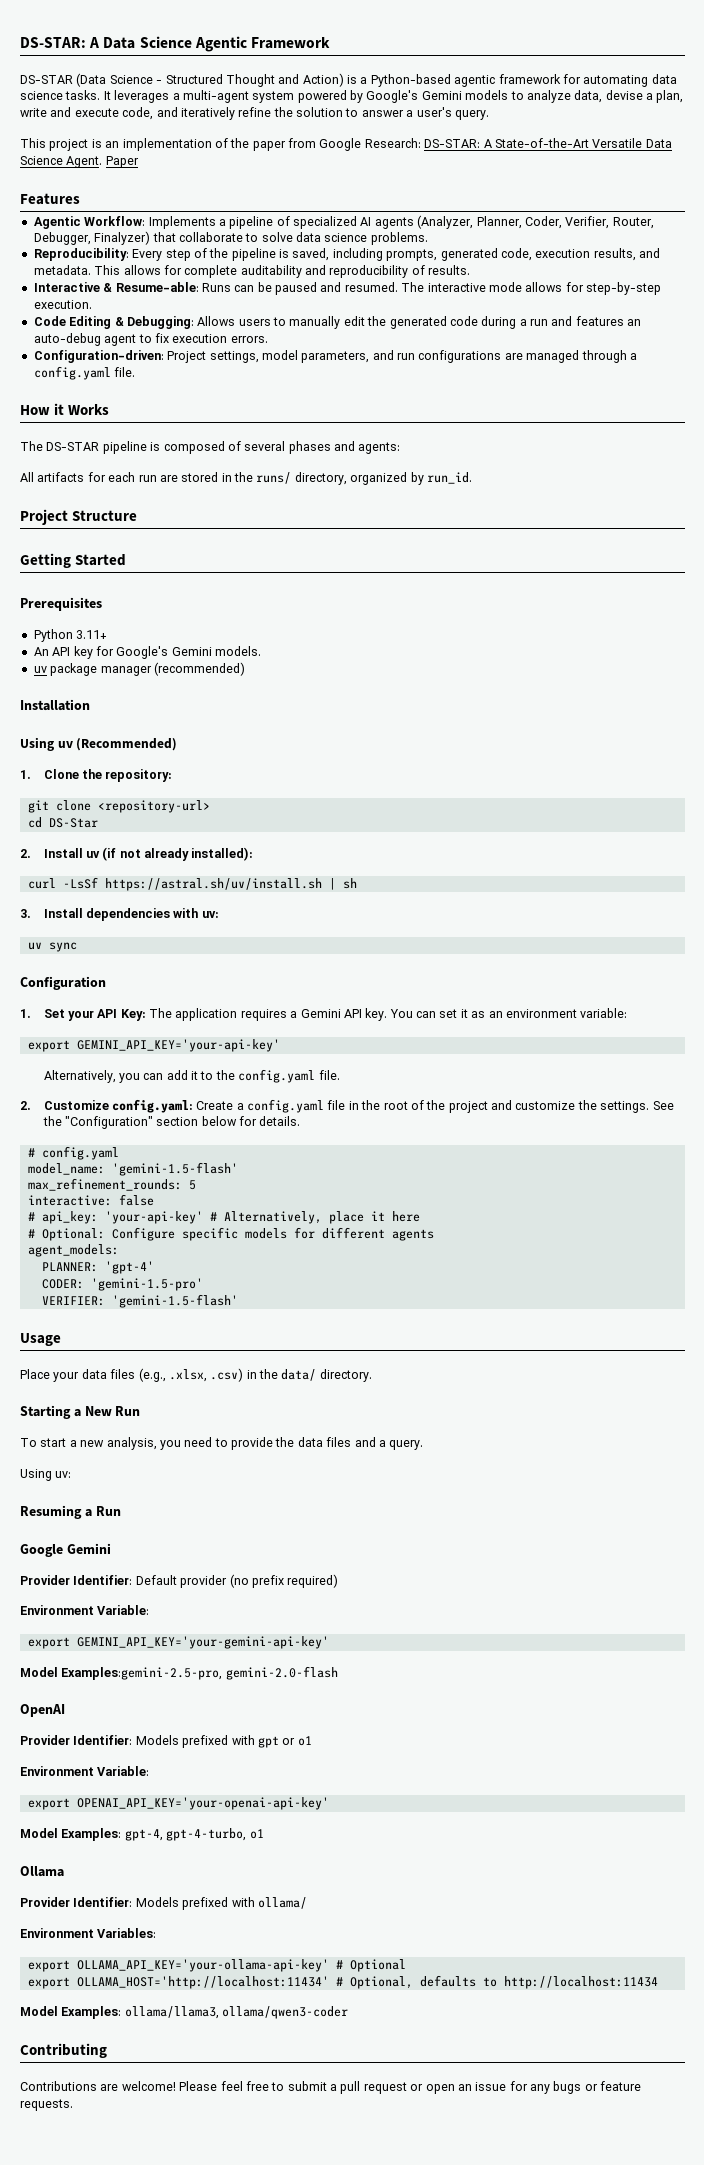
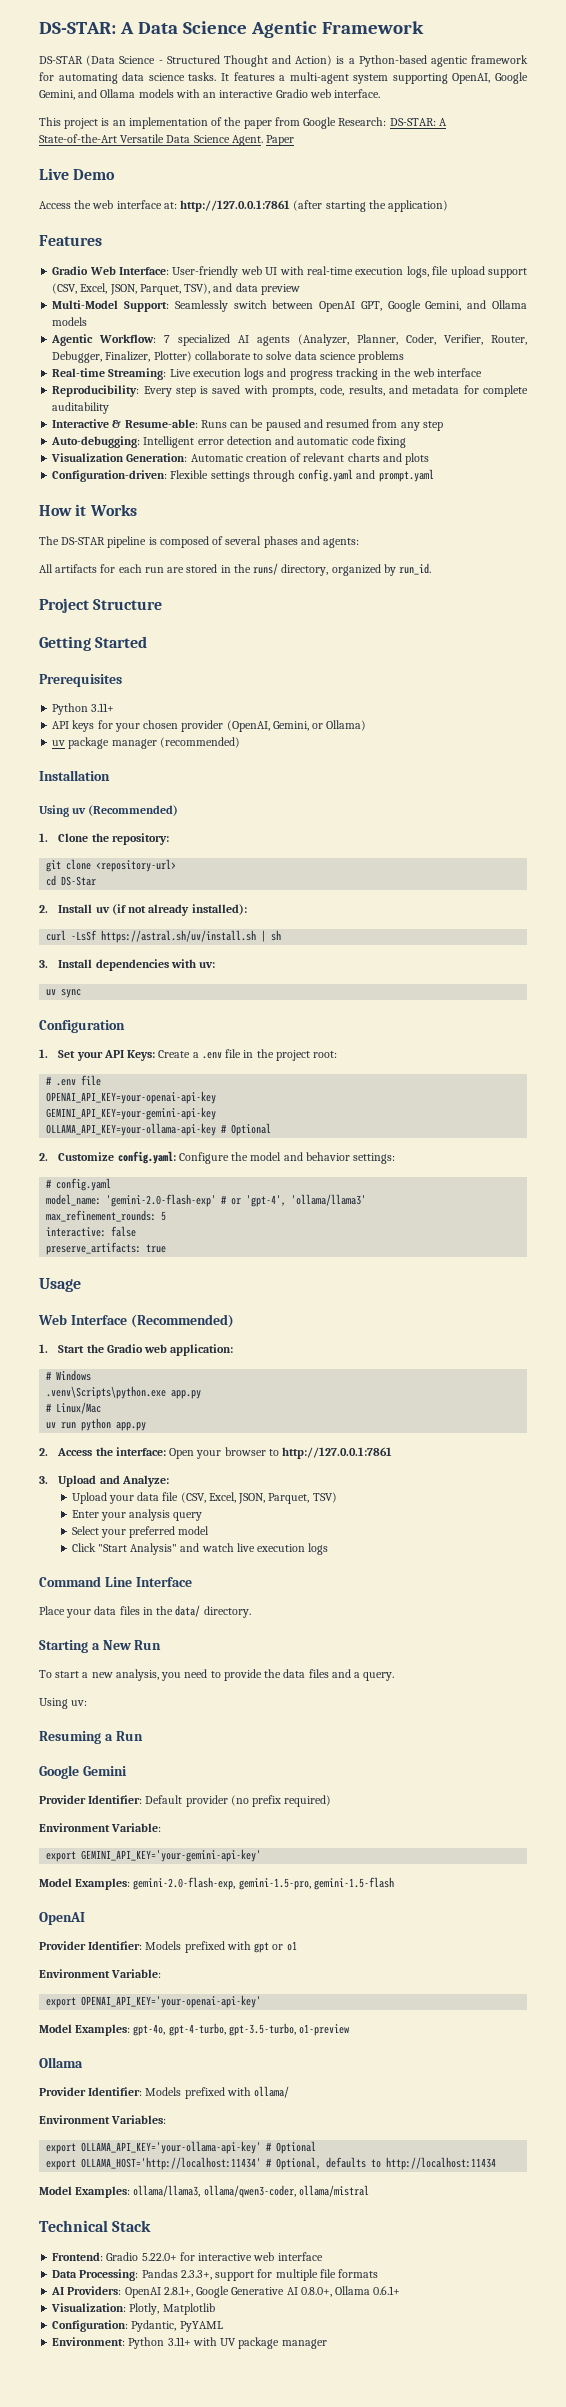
- It leverages a multi-agent system powered by Google's Gemini models to analyze data, devise a plan, write and execute code, and iteratively refine the solution to answer a user's query.
+ It features a multi-agent system supporting OpenAI, Google Gemini, and Ollama models with an interactive Gradio web interface.
+ Live Demo
+ Access the web interface at: http://127.0.0.1:7861 (after starting the application)
  Features
- Agentic Workflow: Implements a pipeline of specialized AI agents (Analyzer, Planner, Coder, Verifier, Router, Debugger, Finalyzer) that collaborate to solve data science problems.
- Reproducibility: Every step of the pipeline is saved, including prompts, generated code, execution results, and metadata. This allows for complete auditability and reproducibility of results.
+ Gradio Web Interface: User-friendly web UI with real-time execution logs, file upload support (CSV, Excel, JSON, Parquet, TSV), and data preview
+ Multi-Model Support: Seamlessly switch between OpenAI GPT, Google Gemini, and Ollama models
+ Agentic Workflow: 7 specialized AI agents (Analyzer, Planner, Coder, Verifier, Router, Debugger, Finalizer, Plotter) collaborate to solve data science problems
+ Real-time Streaming: Live execution logs and progress tracking in the web interface
+ Reproducibility: Every step is saved with prompts, code, results, and metadata for complete auditability
- Interactive & Resume-able: Runs can be paused and resumed. The interactive mode allows for step-by-step execution.
- Code Editing & Debugging: Allows users to manually edit the generated code during a run and features an auto-debug agent to fix execution errors.
- Configuration-driven: Project settings, model parameters, and run configurations are managed through a config.yaml file.
+ Interactive & Resume-able: Runs can be paused and resumed from any step
+ Auto-debugging: Intelligent error detection and automatic code fixing
+ Visualization Generation: Automatic creation of relevant charts and plots
+ Configuration-driven: Flexible settings through config.yaml and prompt.yaml
- An API key for Google's Gemini models.
+ API keys for your chosen provider (OpenAI, Gemini, or Ollama)
- 1. Set your API Key: The application requires a Gemini API key. You can set it as an environment variable:
- export GEMINI_API_KEY='your-api-key'
- Alternatively, you can add it to the config.yaml file.
- 2. Customize config.yaml: Create a config.yaml file in the root of the project and customize the settings. See the "Configuration" section below for details.
+ 1. Set your API Keys: Create a .env file in the project root:
+ # .env file
+ OPENAI_API_KEY=your-openai-api-key
+ GEMINI_API_KEY=your-gemini-api-key
+ OLLAMA_API_KEY=your-ollama-api-key # Optional
+ 2. Customize config.yaml: Configure the model and behavior settings:
  # config.yaml
- model_name: 'gemini-1.5-flash'
+ model_name: 'gemini-2.0-flash-exp' # or 'gpt-4', 'ollama/llama3'
  max_refinement_rounds: 5
  interactive: false
- # api_key: 'your-api-key' # Alternatively, place it here
- # Optional: Configure specific models for different agents
- agent_models:
- PLANNER: 'gpt-4'
- CODER: 'gemini-1.5-pro'
- VERIFIER: 'gemini-1.5-flash'
+ preserve_artifacts: true
  Usage
+ Web Interface (Recommended)
+ 1. Start the Gradio web application:
+ # Windows
+ .venv\Scripts\python.exe app.py
+ # Linux/Mac
+ uv run python app.py
+ 2. Access the interface: Open your browser to http://127.0.0.1:7861
+ 3. Upload and Analyze:
+ Upload your data file (CSV, Excel, JSON, Parquet, TSV)
+ Enter your analysis query
+ Select your preferred model
+ Click "Start Analysis" and watch live execution logs
+ Command Line Interface
- Place your data files (e.g., .xlsx, .csv) in the data/ directory.
+ Place your data files in the data/ directory.
- Model Examples:gemini-2.5-pro, gemini-2.0-flash
+ Model Examples: gemini-2.0-flash-exp, gemini-1.5-pro, gemini-1.5-flash
- Model Examples: gpt-4, gpt-4-turbo, o1
+ Model Examples: gpt-4o, gpt-4-turbo, gpt-3.5-turbo, o1-preview
- Model Examples: ollama/llama3, ollama/qwen3-coder
- Contributing
- Contributions are welcome! Please feel free to submit a pull request or open an issue for any bugs or feature requests.
+ Model Examples: ollama/llama3, ollama/qwen3-coder, ollama/mistral
+ Technical Stack
+ Frontend: Gradio 5.22.0+ for interactive web interface
+ Data Processing: Pandas 2.3.3+, support for multiple file formats
+ AI Providers: OpenAI 2.8.1+, Google Generative AI 0.8.0+, Ollama 0.6.1+
+ Visualization: Plotly, Matplotlib
+ Configuration: Pydantic, PyYAML
+ Environment: Python 3.11+ with UV package manager

